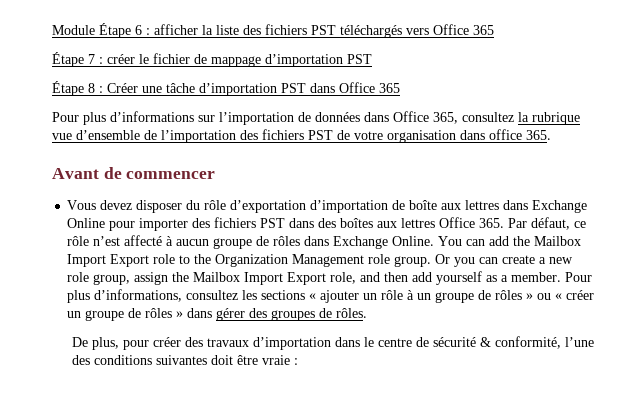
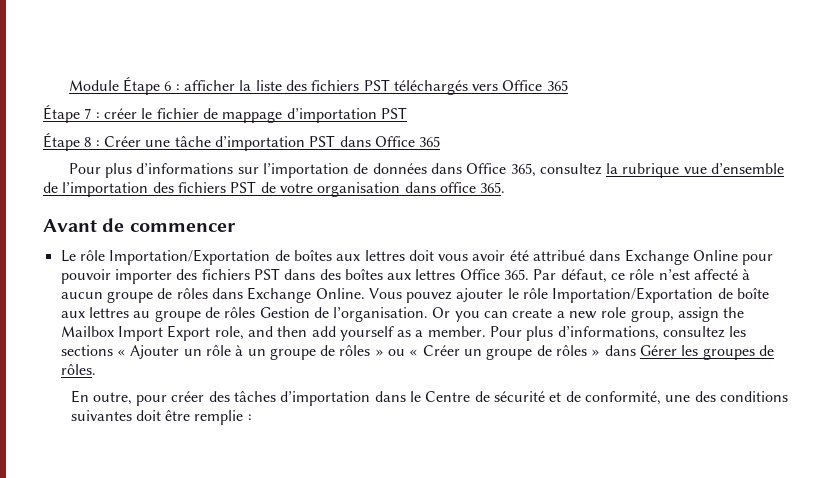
- Vous devez disposer du rôle d’exportation d’importation de boîte aux lettres dans Exchange Online pour importer des fichiers PST dans des boîtes aux lettres Office 365. Par défaut, ce rôle n’est affecté à aucun groupe de rôles dans Exchange Online.
+ Le rôle Importation/Exportation de boîtes aux lettres doit vous avoir été attribué dans Exchange Online pour pouvoir importer des fichiers PST dans des boîtes aux lettres Office 365. Par défaut, ce rôle n’est affecté à aucun groupe de rôles dans Exchange Online.
- You can add the Mailbox Import Export role to the Organization Management role group.
+ Vous pouvez ajouter le rôle Importation/Exportation de boîte aux lettres au groupe de rôles Gestion de l’organisation.
- Pour plus d’informations, consultez les sections « ajouter un rôle à un groupe de rôles » ou « créer un groupe de rôles » dans gérer des groupes de rôles.
+ Pour plus d’informations, consultez les sections « Ajouter un rôle à un groupe de rôles » ou « Créer un groupe de rôles » dans Gérer les groupes de rôles.
- De plus, pour créer des travaux d’importation dans le centre de sécurité & conformité, l’une des conditions suivantes doit être vraie :
+ En outre, pour créer des tâches d’importation dans le Centre de sécurité et de conformité, une des conditions suivantes doit être remplie :

